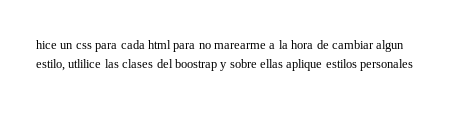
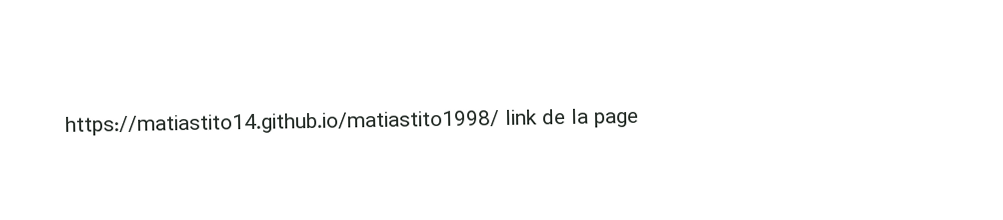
- hice un css para cada html para no marearme a la hora de cambiar algun estilo, utlilice las clases del boostrap y sobre ellas aplique estilos personales
+ https://matiastito14.github.io/matiastito1998/ link de la page

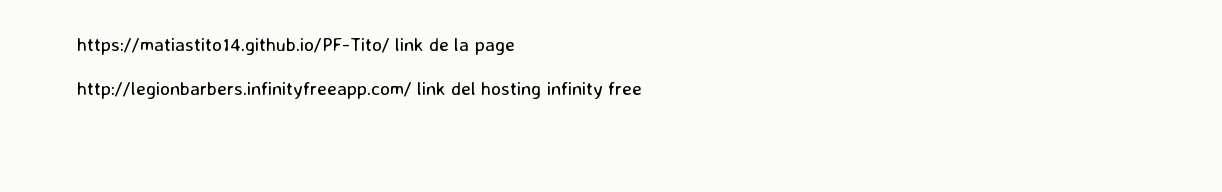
- https://matiastito14.github.io/matiastito1998/ link de la page
+ https://matiastito14.github.io/PF-Tito/ link de la page
+ http://legionbarbers.infinityfreeapp.com/ link del hosting infinity free

